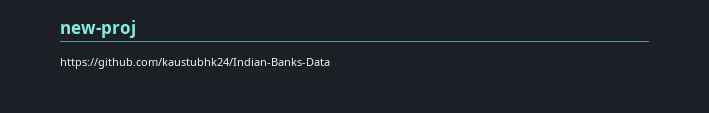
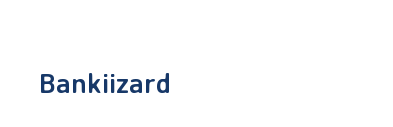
- new-proj
- https://github.com/kaustubhk24/Indian-Banks-Data
+ Bankiizard

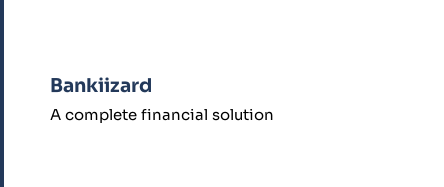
+ A complete financial solution

